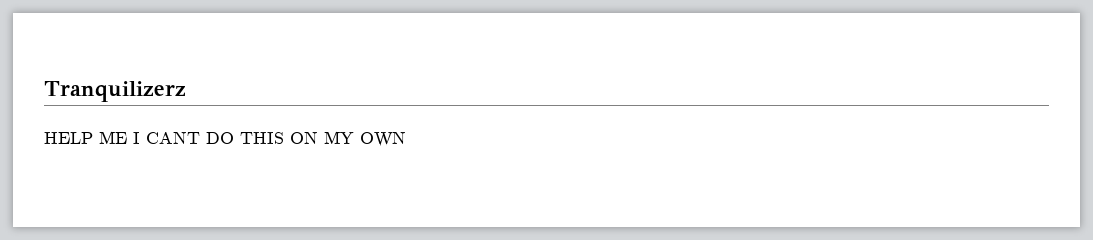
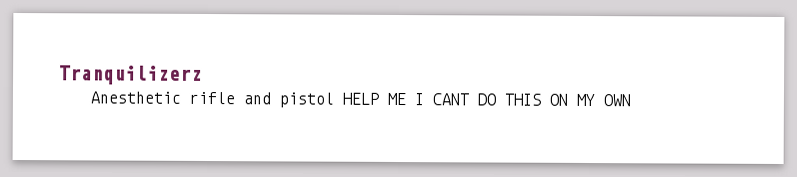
- HELP ME I CANT DO THIS ON MY OWN
+ Anesthetic rifle and pistol HELP ME I CANT DO THIS ON MY OWN

